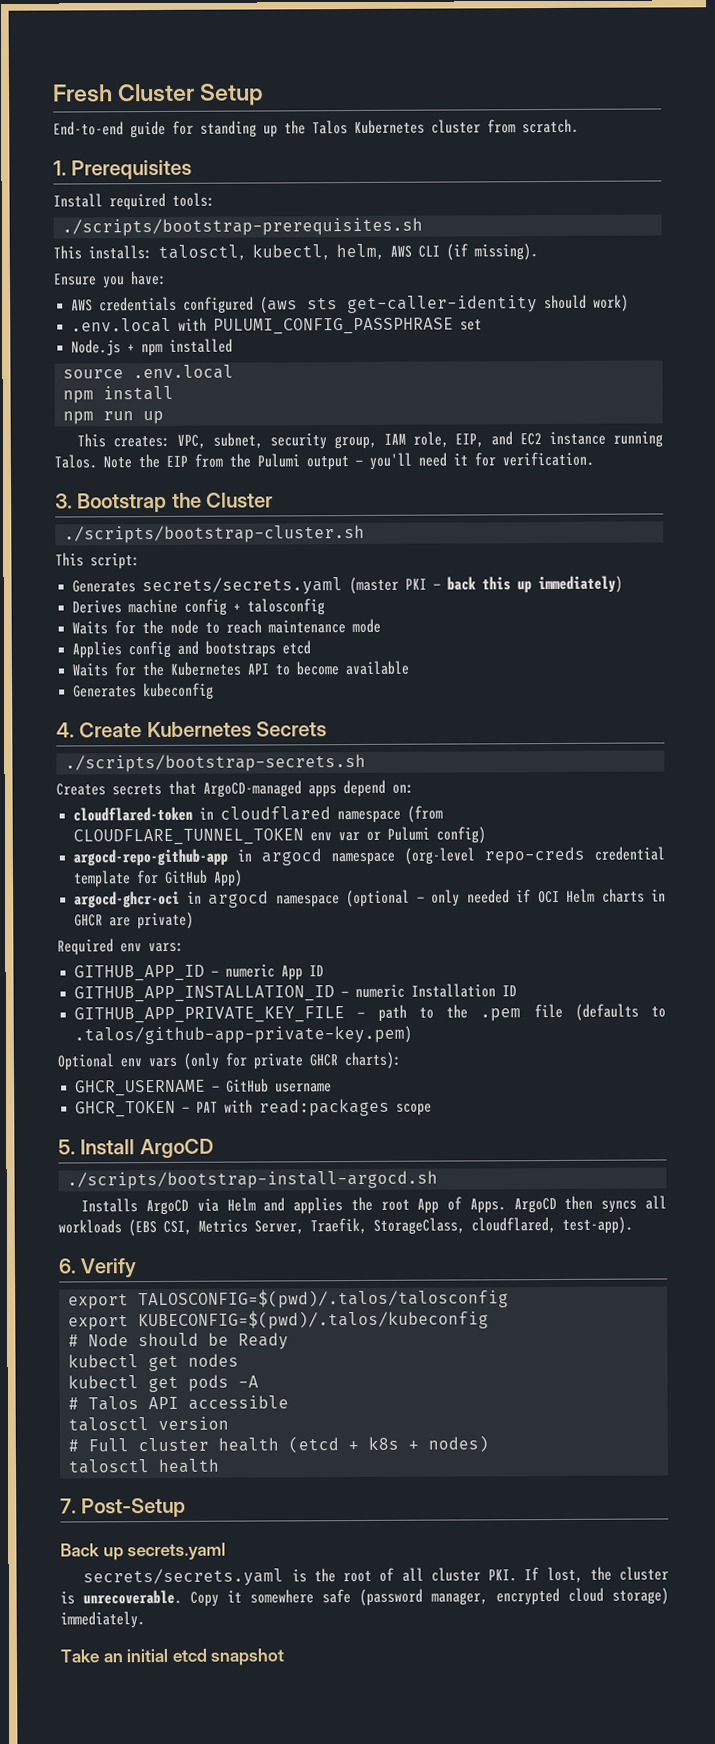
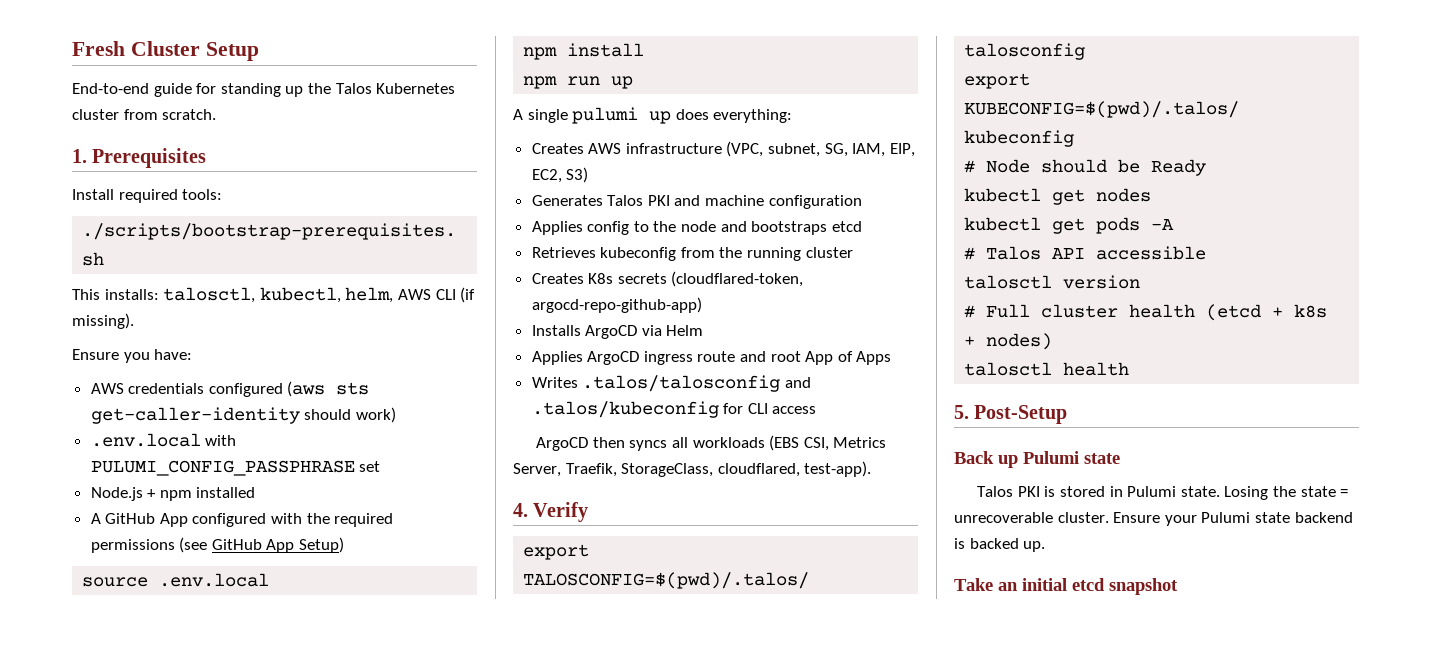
+ A GitHub App configured with the required permissions (see GitHub App Setup)
- This creates: VPC, subnet, security group, IAM role, EIP, and EC2 instance running Talos. Note the EIP from the Pulumi output — you'll need it for verification.
- 3. Bootstrap the Cluster
- ./scripts/bootstrap-cluster.sh
- This script:
- Generates secrets/secrets.yaml (master PKI — back this up immediately)
- Derives machine config + talosconfig
- Waits for the node to reach maintenance mode
+ A single pulumi up does everything:
+ Creates AWS infrastructure (VPC, subnet, SG, IAM, EIP, EC2, S3)
+ Generates Talos PKI and machine configuration
- Applies config and bootstraps etcd
+ Applies config to the node and bootstraps etcd
- Waits for the Kubernetes API to become available
- Generates kubeconfig
- 4. Create Kubernetes Secrets
- ./scripts/bootstrap-secrets.sh
- Creates secrets that ArgoCD-managed apps depend on:
- cloudflared-token in cloudflared namespace (from CLOUDFLARE_TUNNEL_TOKEN env var or Pulumi config)
- argocd-repo-github-app in argocd namespace (org-level repo-creds credential template for GitHub App)
- argocd-ghcr-oci in argocd namespace (optional — only needed if OCI Helm charts in GHCR are private)
- Required env vars:
- GITHUB_APP_ID — numeric App ID
- GITHUB_APP_INSTALLATION_ID — numeric Installation ID
- GITHUB_APP_PRIVATE_KEY_FILE — path to the .pem file (defaults to .talos/github-app-private-key.pem)
- Optional env vars (only for private GHCR charts):
- GHCR_USERNAME — GitHub username
- GHCR_TOKEN — PAT with read:packages scope
- 5. Install ArgoCD
- ./scripts/bootstrap-install-argocd.sh
- Installs ArgoCD via Helm and applies the root App of Apps. ArgoCD then syncs all workloads (EBS CSI, Metrics Server, Traefik, StorageClass, cloudflared, test-app).
+ Retrieves kubeconfig from the running cluster
+ Creates K8s secrets (cloudflared-token, argocd-repo-github-app)
+ Installs ArgoCD via Helm
+ Applies ArgoCD ingress route and root App of Apps
+ Writes .talos/talosconfig and .talos/kubeconfig for CLI access
+ ArgoCD then syncs all workloads (EBS CSI, Metrics Server, Traefik, StorageClass, cloudflared, test-app).
- 6. Verify
+ 4. Verify
- 7. Post-Setup
+ 5. Post-Setup
- Back up secrets.yaml
- secrets/secrets.yaml is the root of all cluster PKI. If lost, the cluster is unrecoverable. Copy it somewhere safe (password manager, encrypted cloud storage) immediately.
+ Back up Pulumi state
+ Talos PKI is stored in Pulumi state. Losing the state = unrecoverable cluster. Ensure your Pulumi state backend is backed up.

